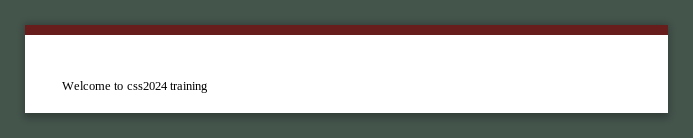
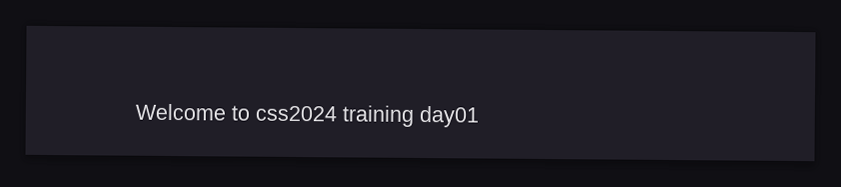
- Welcome to css2024 training
+ Welcome to css2024 training day01

